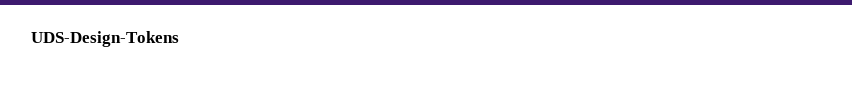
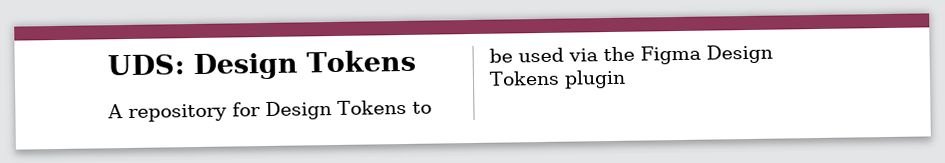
- UDS-Design-Tokens
+ UDS: Design Tokens
+ A repository for Design Tokens to be used via the Figma Design Tokens plugin

